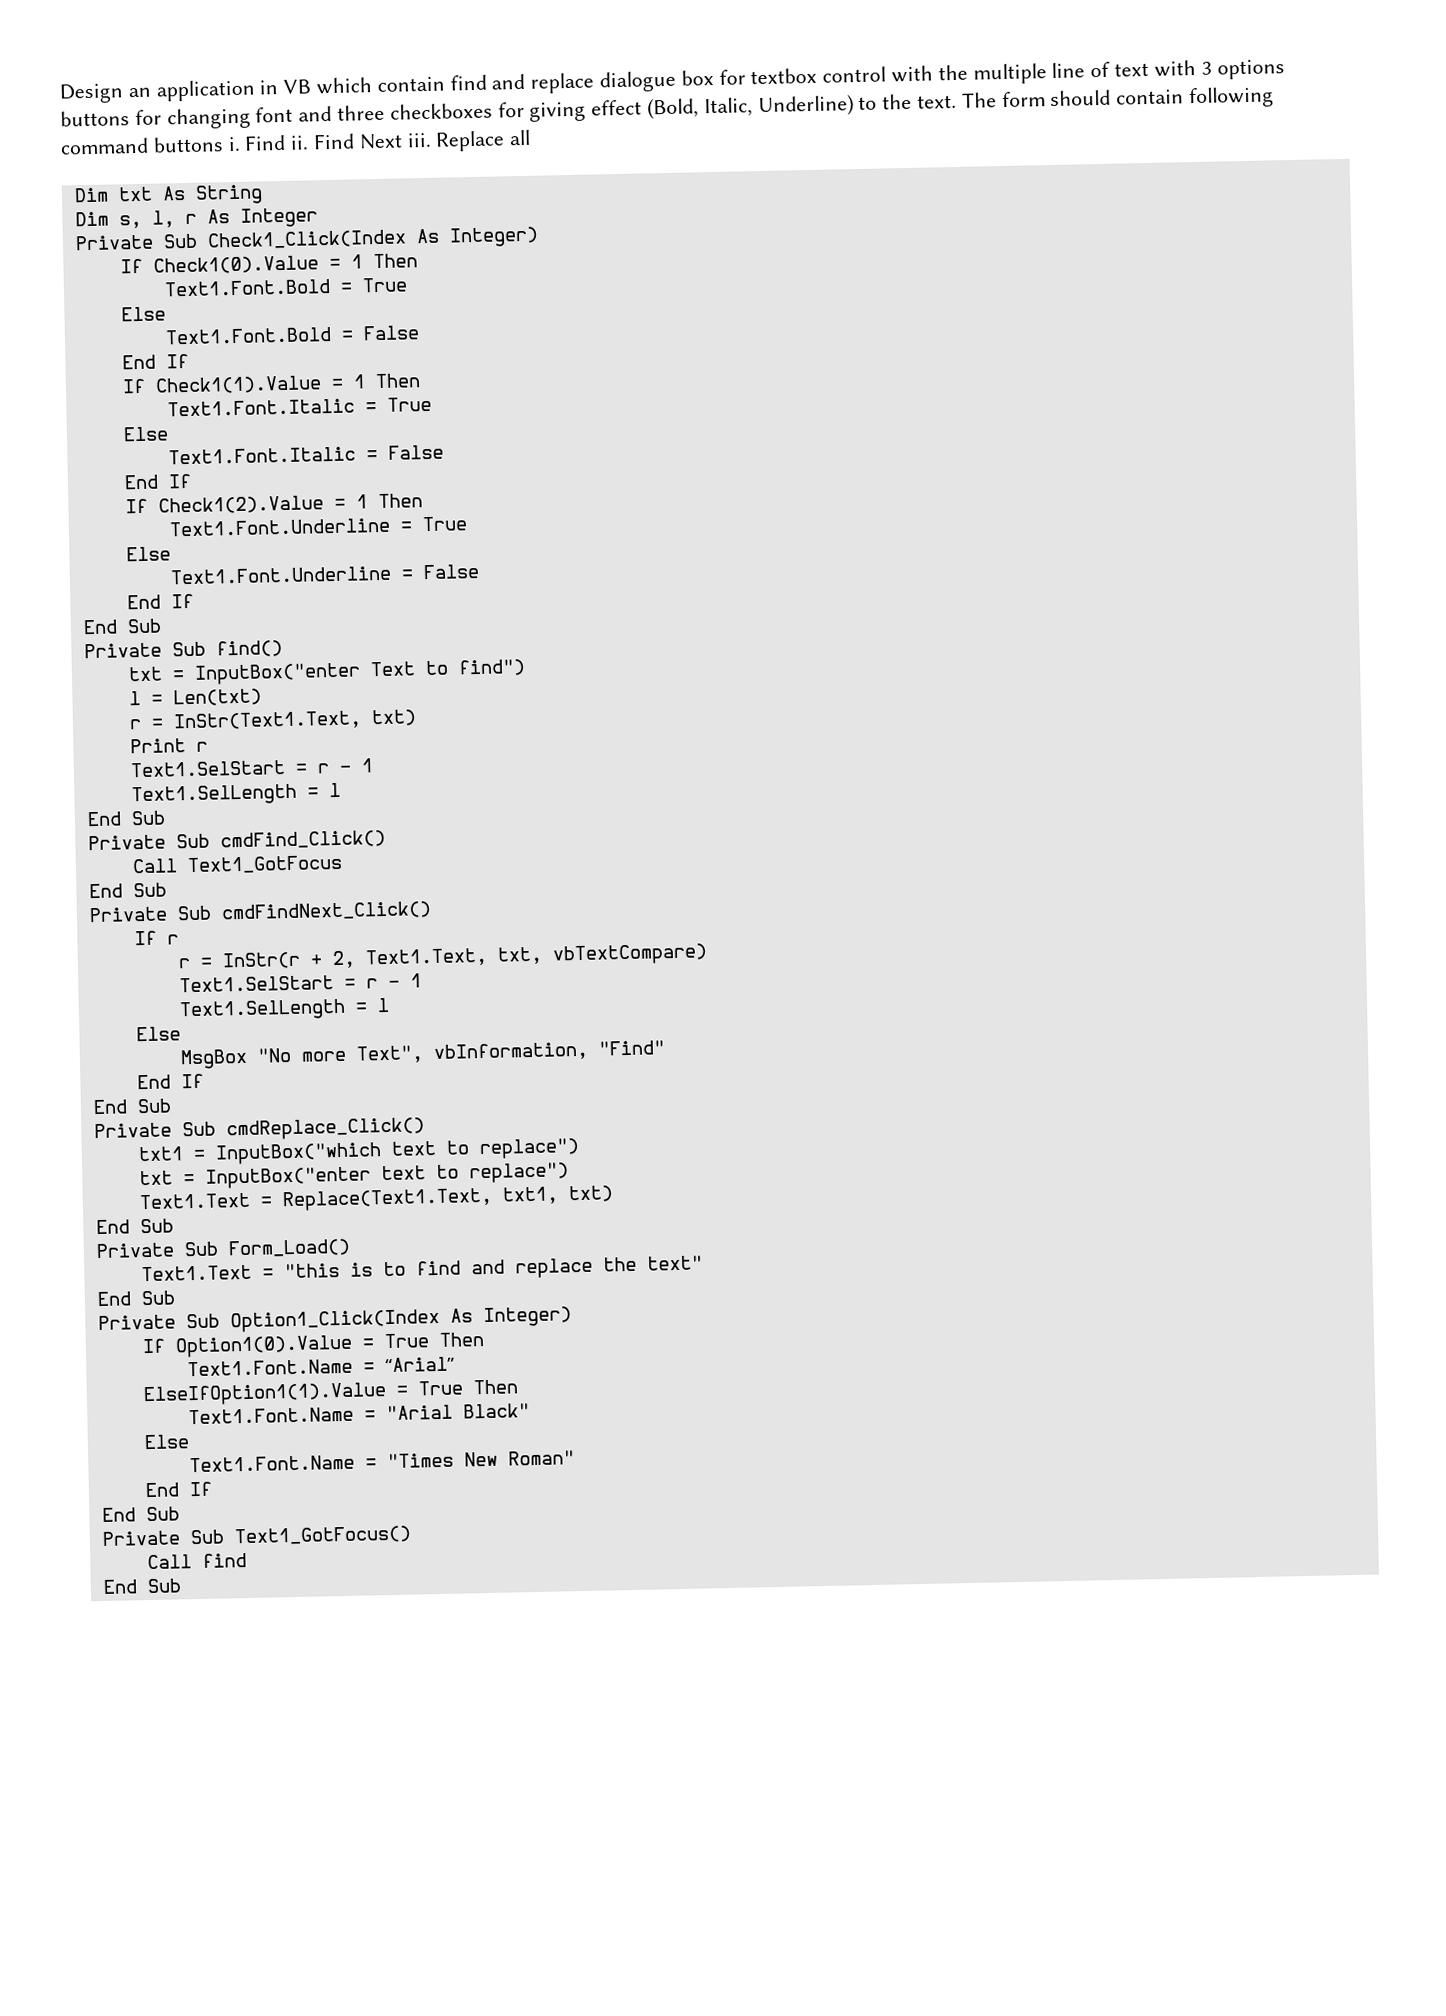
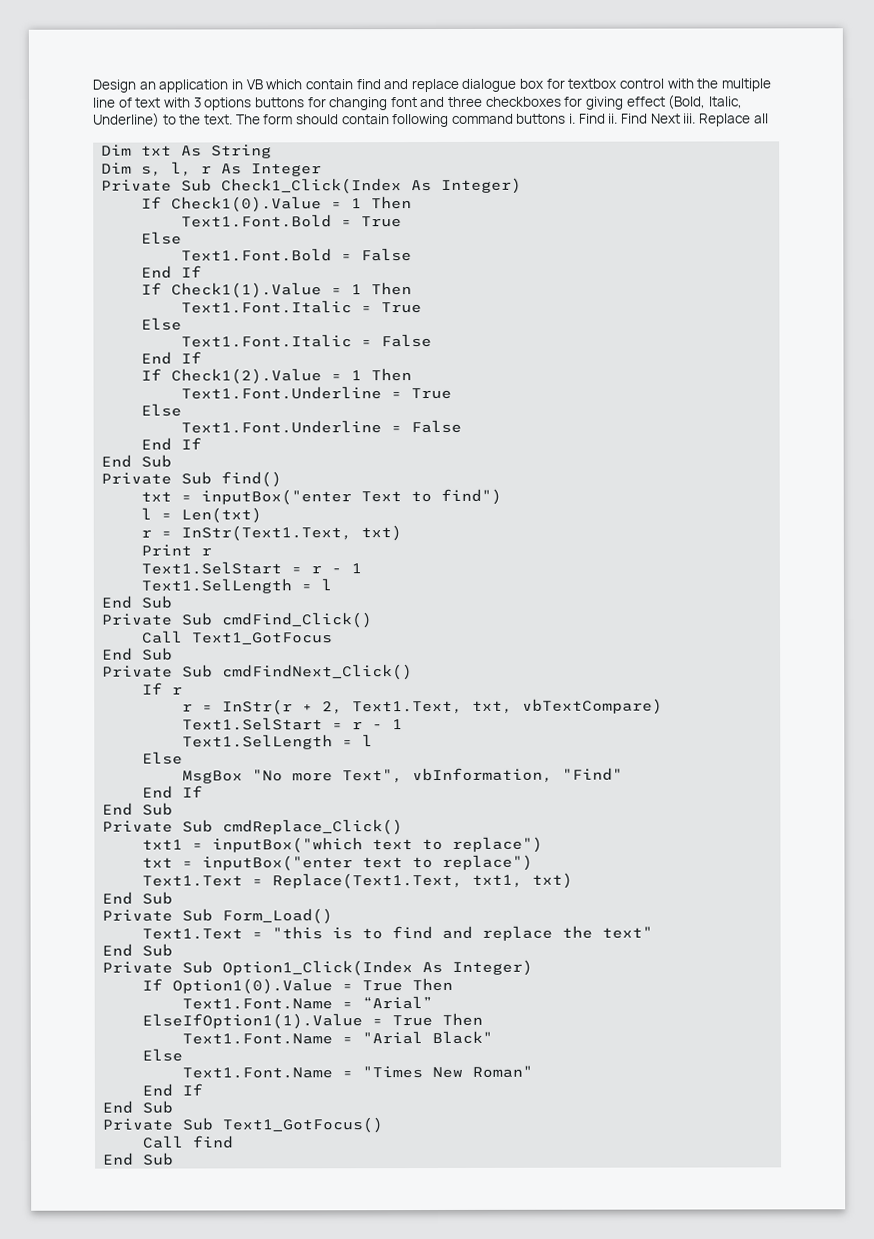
- txt = InputBox("enter Text to find")
+ txt = inputBox("enter Text to find")
- txt1 = InputBox("which text to replace")
+ txt1 = inputBox("which text to replace")
- txt = InputBox("enter text to replace")
+ txt = inputBox("enter text to replace")

